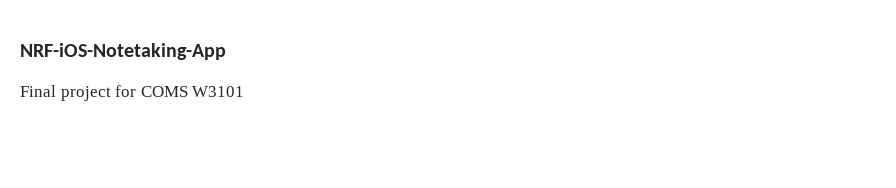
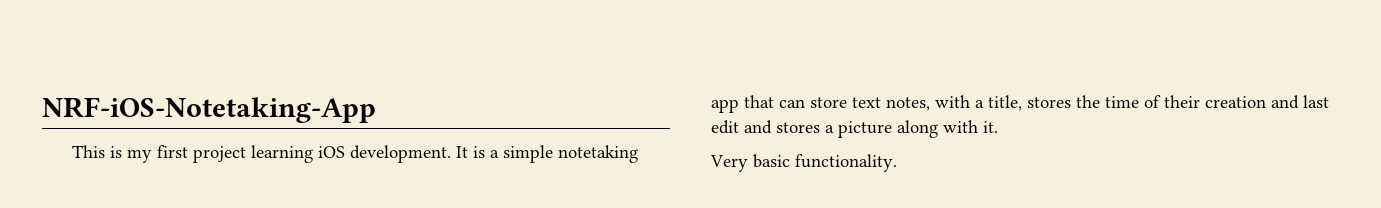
- Final project for COMS W3101
+ This is my first project learning iOS development. It is a simple notetaking app that can store text notes, with a title, stores the time of their creation and last edit and stores a picture along with it.
+ Very basic functionality.

